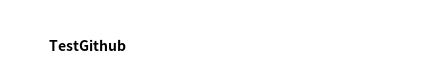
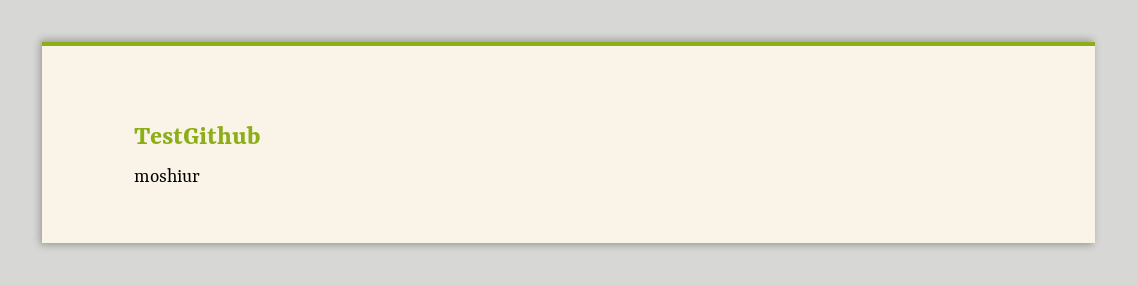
+ moshiur

